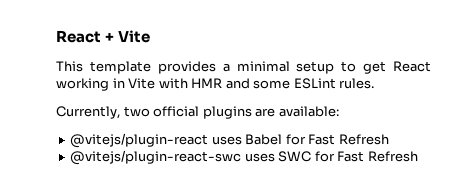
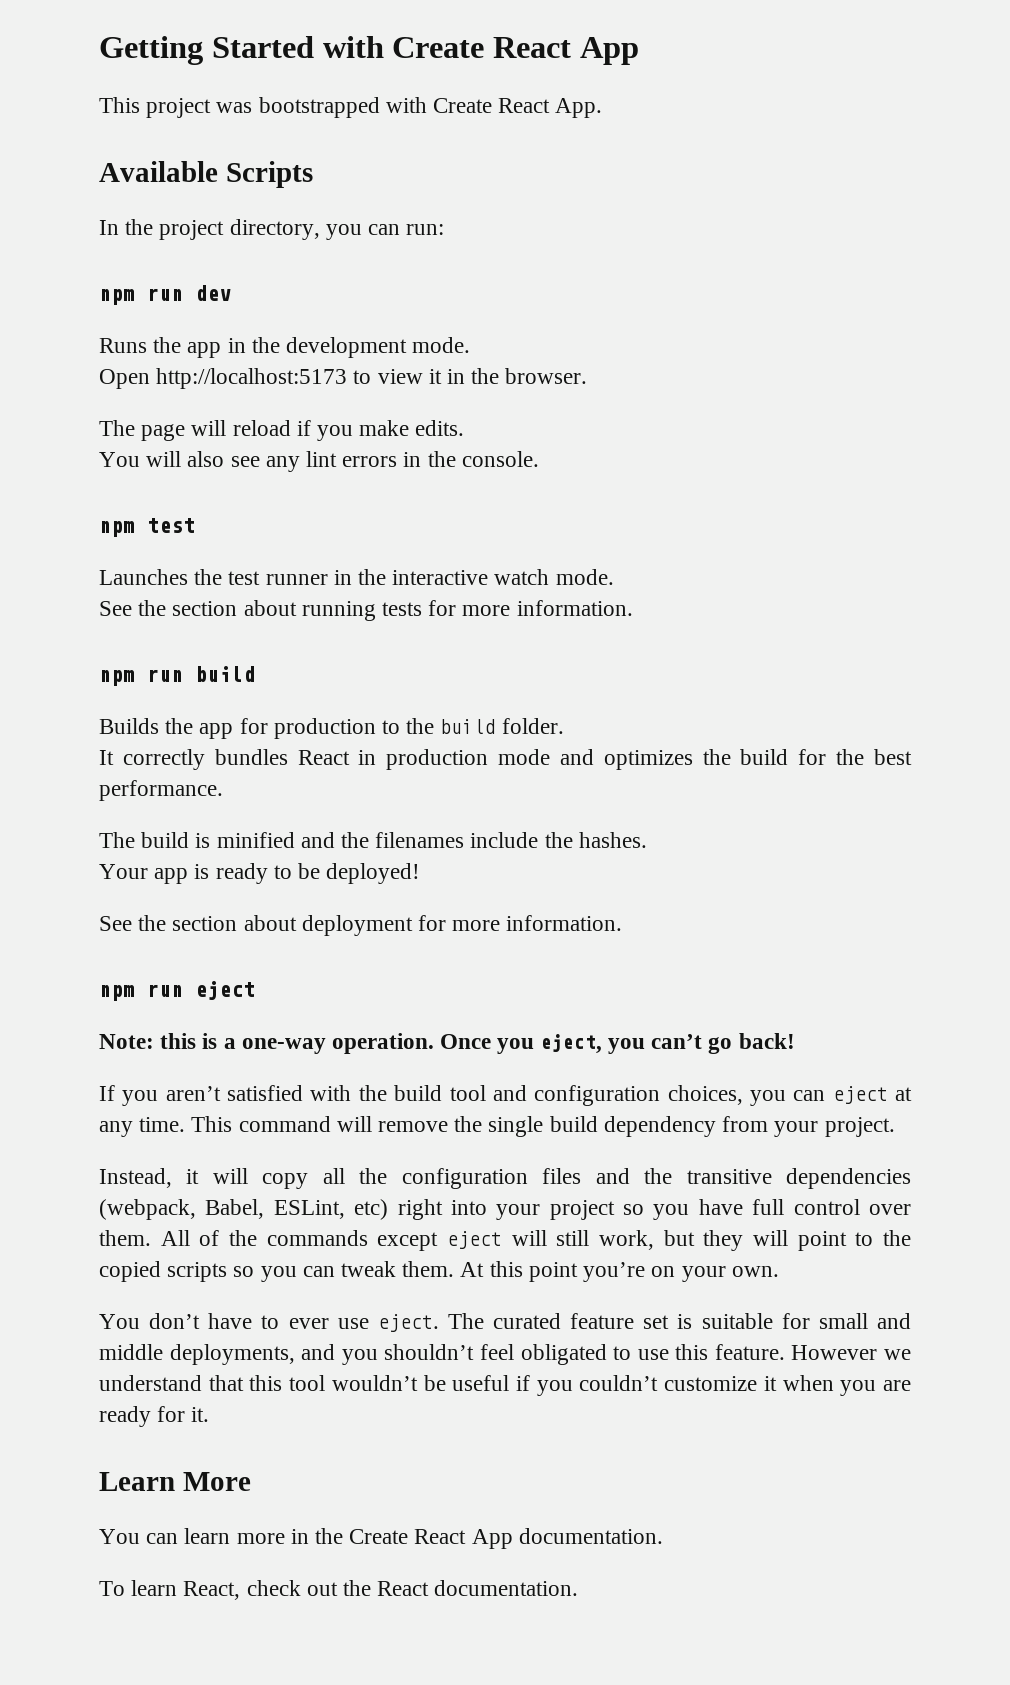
- React + Vite
- This template provides a minimal setup to get React working in Vite with HMR and some ESLint rules.
- Currently, two official plugins are available:
- @vitejs/plugin-react uses Babel for Fast Refresh
- @vitejs/plugin-react-swc uses SWC for Fast Refresh
+ Getting Started with Create React App
+ This project was bootstrapped with Create React App.
+ Available Scripts
+ In the project directory, you can run:
+ npm run dev
+ Runs the app in the development mode.
+ Open http://localhost:5173 to view it in the browser.
+ The page will reload if you make edits.
+ You will also see any lint errors in the console.
+ npm test
+ Launches the test runner in the interactive watch mode.
+ See the section about running tests for more information.
+ npm run build
+ Builds the app for production to the build folder.
+ It correctly bundles React in production mode and optimizes the build for the best performance.
+ The build is minified and the filenames include the hashes.
+ Your app is ready to be deployed!
+ See the section about deployment for more information.
+ npm run eject
+ Note: this is a one-way operation. Once you eject, you can’t go back!
+ If you aren’t satisfied with the build tool and configuration choices, you can eject at any time. This command will remove the single build dependency from your project.
+ Instead, it will copy all the configuration files and the transitive dependencies (webpack, Babel, ESLint, etc) right into your project so you have full control over them. All of the commands except eject will still work, but they will point to the copied scripts so you can tweak them. At this point you’re on your own.
+ You don’t have to ever use eject. The curated feature set is suitable for small and middle deployments, and you shouldn’t feel obligated to use this feature. However we understand that this tool wouldn’t be useful if you couldn’t customize it when you are ready for it.
+ Learn More
+ You can learn more in the Create React App documentation.
+ To learn React, check out the React documentation.

